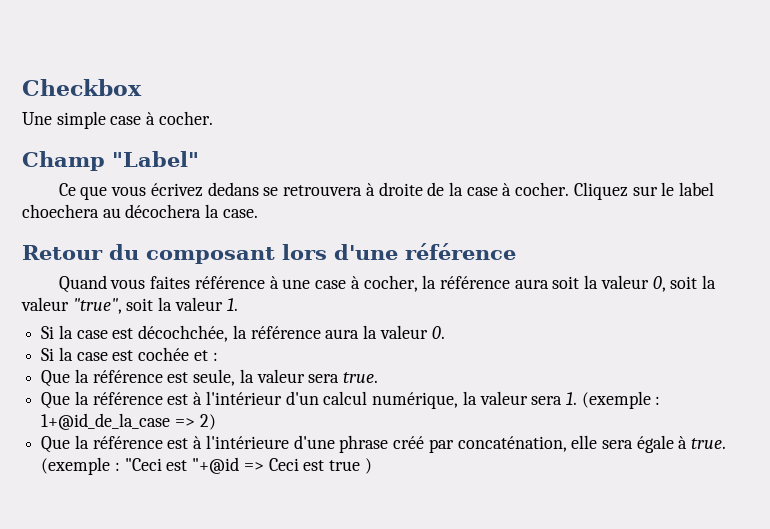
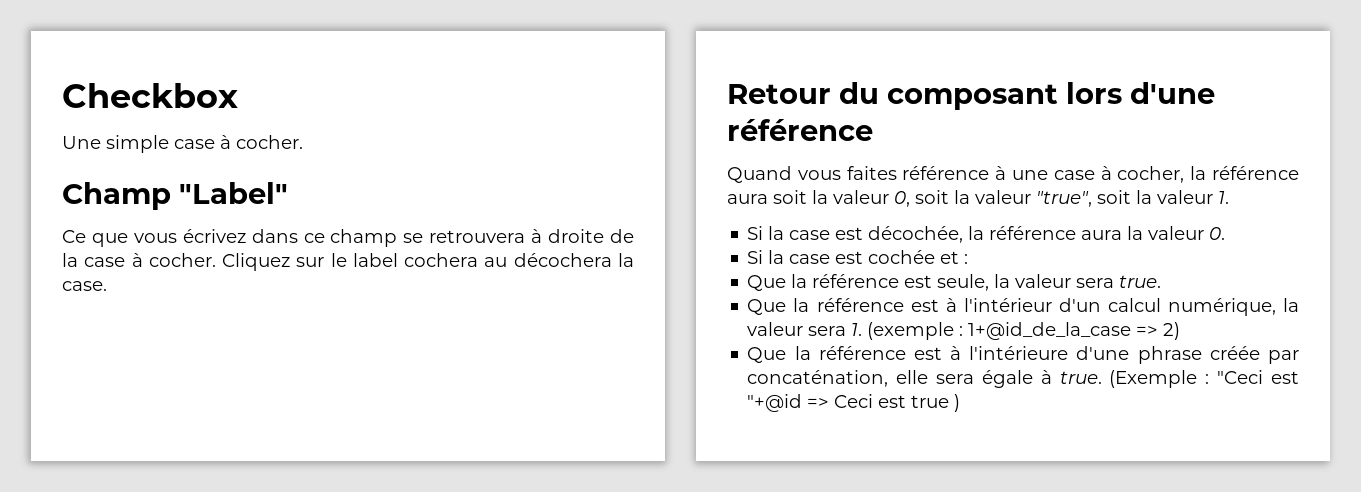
- Ce que vous écrivez dedans se retrouvera à droite de la case à cocher.
+ Ce que vous écrivez dans ce champ se retrouvera à droite de la case à cocher.
- Cliquez sur le label choechera au décochera la case.
+ Cliquez sur le label cochera au décochera la case.
- Si la case est décochchée, la référence aura la valeur 0.
+ Si la case est décochée, la référence aura la valeur 0.
- Que la référence est à l'intérieure d'une phrase créé par concaténation, elle sera égale à true.
+ Que la référence est à l'intérieure d'une phrase créée par concaténation, elle sera égale à true.
- (exemple : "Ceci est "+@id => Ceci est true )
+ (Exemple : "Ceci est "+@id => Ceci est true )

